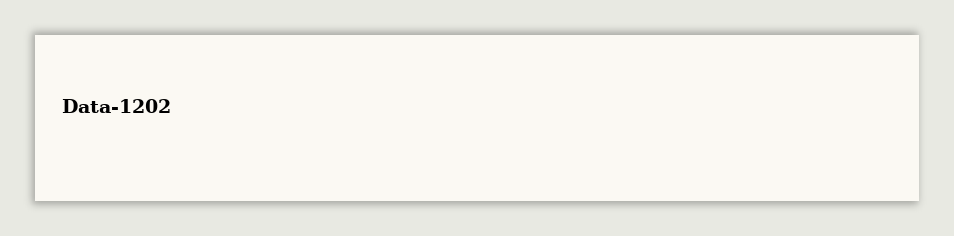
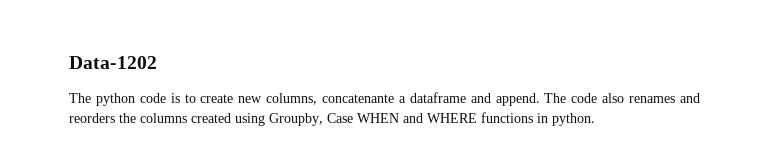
+ The python code is to create new columns, concatenante a dataframe and append. The code also renames and reorders the columns created using Groupby, Case WHEN and WHERE functions in python.

